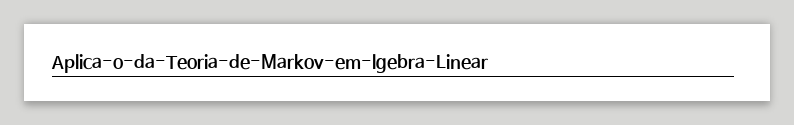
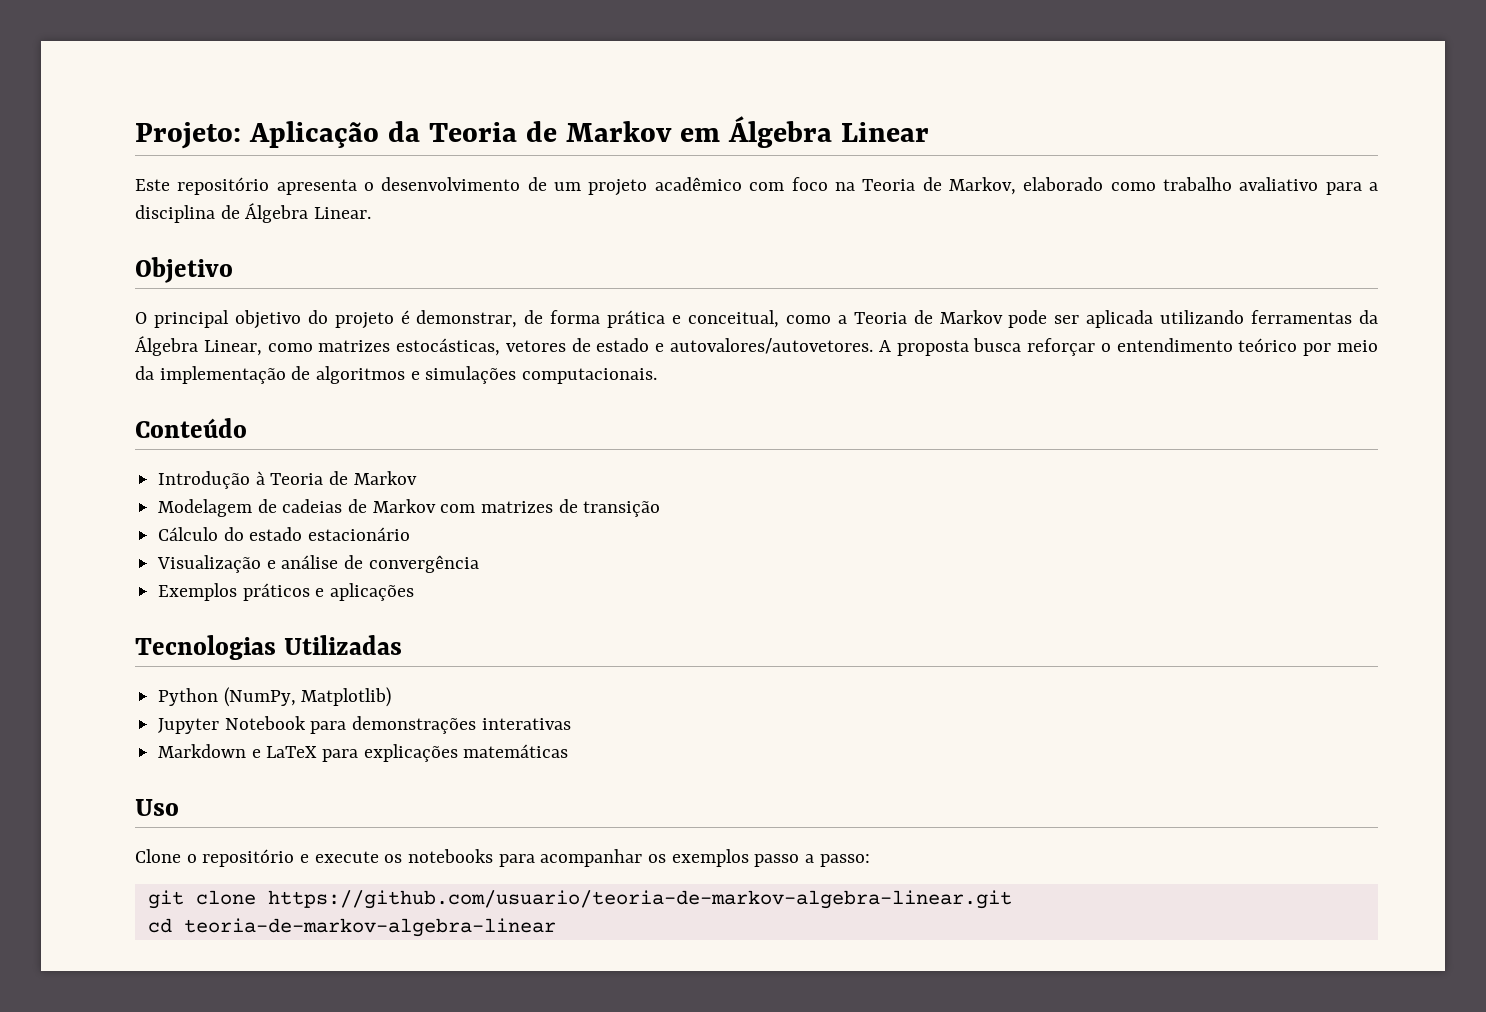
- Aplica-o-da-Teoria-de-Markov-em-lgebra-Linear
+ Projeto: Aplicação da Teoria de Markov em Álgebra Linear
+ Este repositório apresenta o desenvolvimento de um projeto acadêmico com foco na Teoria de Markov, elaborado como trabalho avaliativo para a disciplina de Álgebra Linear.
+ Objetivo
+ O principal objetivo do projeto é demonstrar, de forma prática e conceitual, como a Teoria de Markov pode ser aplicada utilizando ferramentas da Álgebra Linear, como matrizes estocásticas, vetores de estado e autovalores/autovetores. A proposta busca reforçar o entendimento teórico por meio da implementação de algoritmos e simulações computacionais.
+ Conteúdo
+ Introdução à Teoria de Markov
+ Modelagem de cadeias de Markov com matrizes de transição
+ Cálculo do estado estacionário
+ Visualização e análise de convergência
+ Exemplos práticos e aplicações
+ Tecnologias Utilizadas
+ Python (NumPy, Matplotlib)
+ Jupyter Notebook para demonstrações interativas
+ Markdown e LaTeX para explicações matemáticas
+ Uso
+ Clone o repositório e execute os notebooks para acompanhar os exemplos passo a passo:
+ git clone https://github.com/usuario/teoria-de-markov-algebra-linear.git
+ cd teoria-de-markov-algebra-linear

